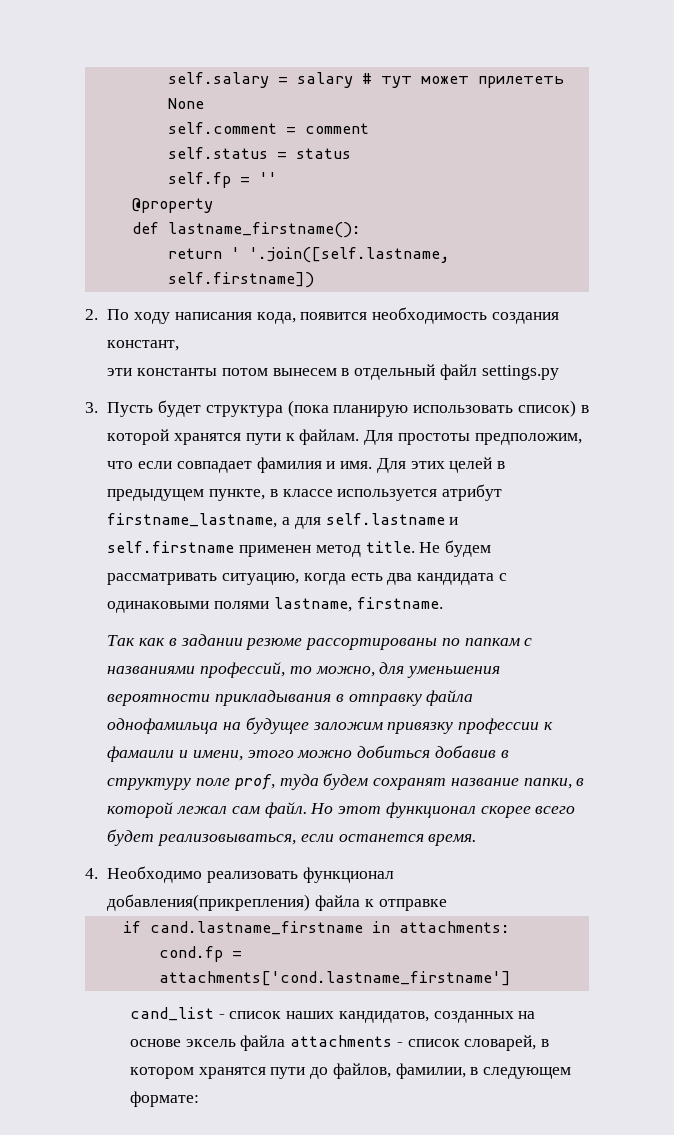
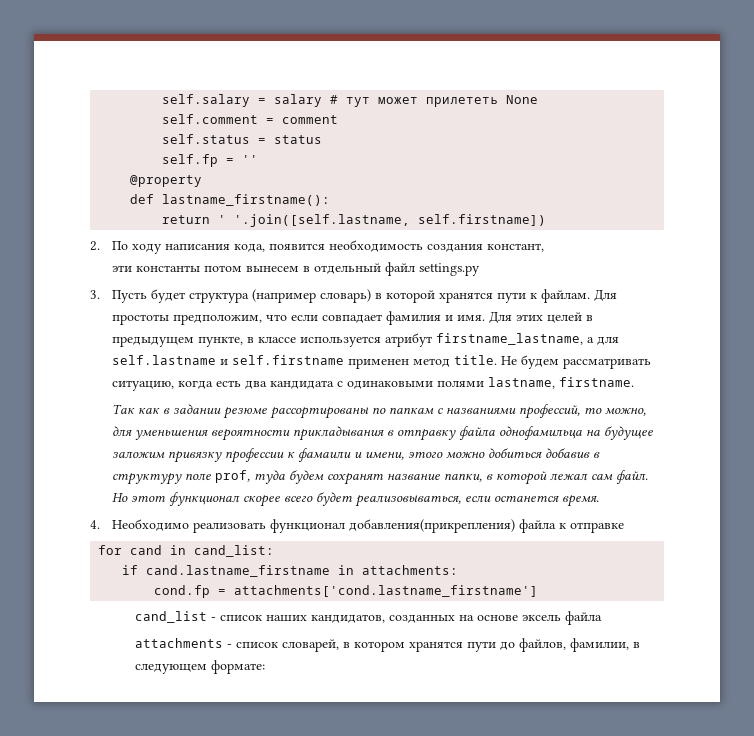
- 3. Пусть будет структура (пока планирую использовать список) в которой хранятся пути к файлам.
+ 3. Пусть будет структура (например словарь) в которой хранятся пути к файлам.
+ for cand in cand_list:
- cand_list - список наших кандидатов, созданных на основе эксель файла attachments - список словарей, в котором хранятся пути до файлов, фамилии, в следующем формате:
+ cand_list - список наших кандидатов, созданных на основе эксель файла
+ attachments - список словарей, в котором хранятся пути до файлов, фамилии, в следующем формате:

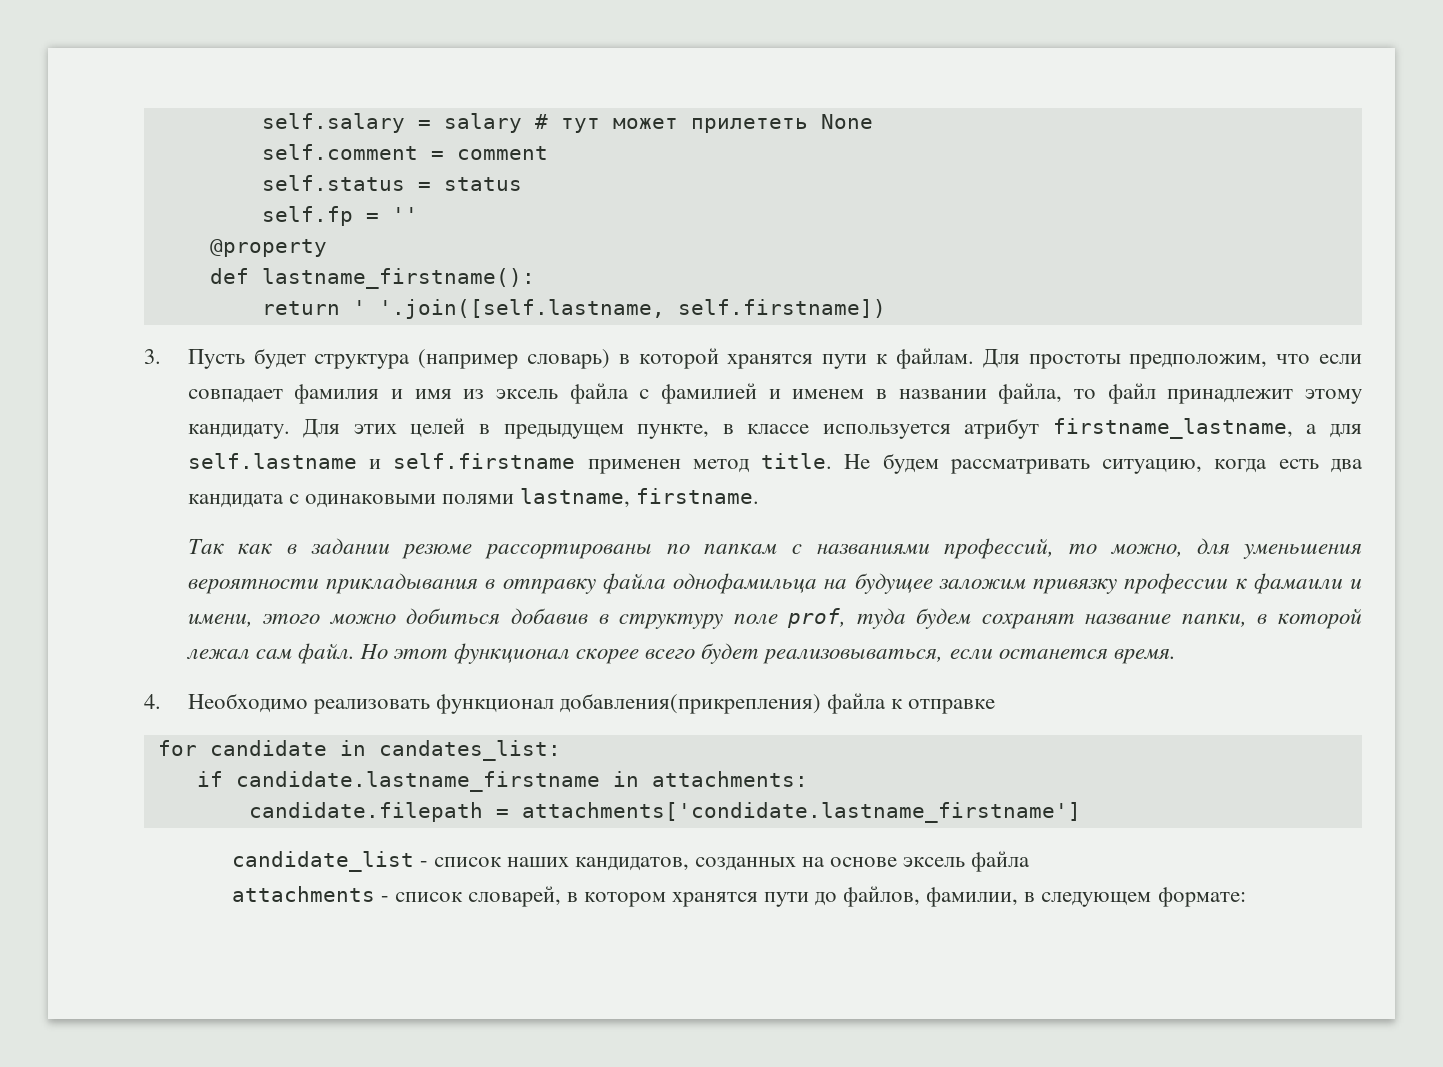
- 2. По ходу написания кода, появится необходимость создания констант,
- эти константы потом вынесем в отдельный файл settings.py
- Для простоты предположим, что если совпадает фамилия и имя.
+ Для простоты предположим, что если совпадает фамилия и имя из эксель файла с фамилией и именем в названии файла, то файл принадлежит этому кандидату.
- for cand in cand_list:
+ for candidate in candates_list:
- if cand.lastname_firstname in attachments:
+ if candidate.lastname_firstname in attachments:
- cond.fp = attachments['cond.lastname_firstname']
- cand_list - список наших кандидатов, созданных на основе эксель файла
+ candidate.filepath = attachments['condidate.lastname_firstname']
+ candidate_list - список наших кандидатов, созданных на основе эксель файла

